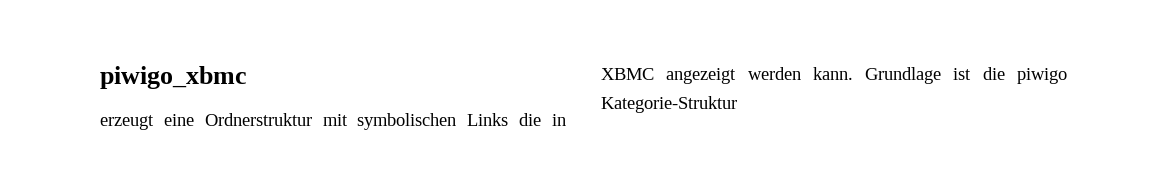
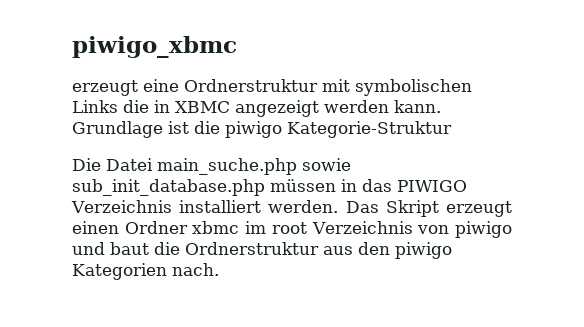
+ Die Datei main_suche.php sowie sub_init_database.php müssen in das PIWIGO Verzeichnis installiert werden. Das Skript erzeugt einen Ordner xbmc im root Verzeichnis von piwigo und baut die Ordnerstruktur aus den piwigo Kategorien nach.

